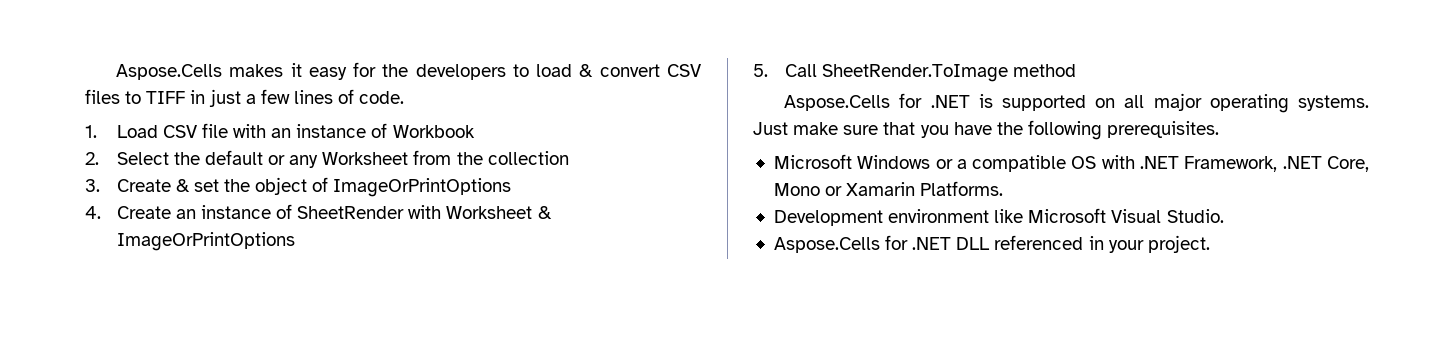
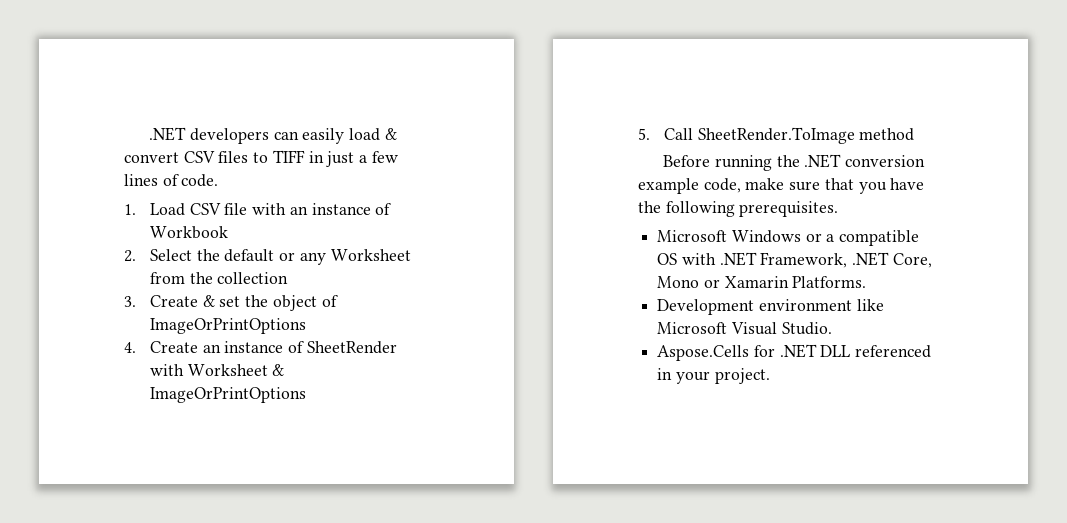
- Aspose.Cells makes it easy for the developers to load & convert CSV files to TIFF in just a few lines of code.
+ .NET developers can easily load & convert CSV files to TIFF in just a few lines of code.
- Aspose.Cells for .NET is supported on all major operating systems. Just make sure that you have the following prerequisites.
+ Before running the .NET conversion example code, make sure that you have the following prerequisites.

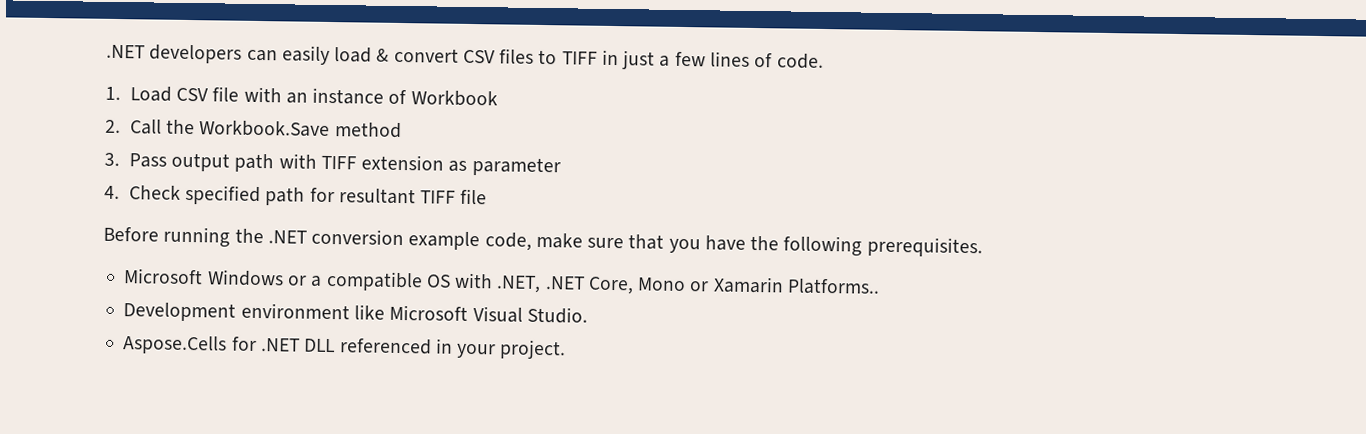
- 2. Select the default or any Worksheet from the collection
- 3. Create & set the object of ImageOrPrintOptions
- 4. Create an instance of SheetRender with Worksheet & ImageOrPrintOptions
- 5. Call SheetRender.ToImage method
+ 2. Call the Workbook.Save method
+ 3. Pass output path with TIFF extension as parameter
+ 4. Check specified path for resultant TIFF file
- Microsoft Windows or a compatible OS with .NET Framework, .NET Core, Mono or Xamarin Platforms.
+ Microsoft Windows or a compatible OS with .NET, .NET Core, Mono or Xamarin Platforms..

